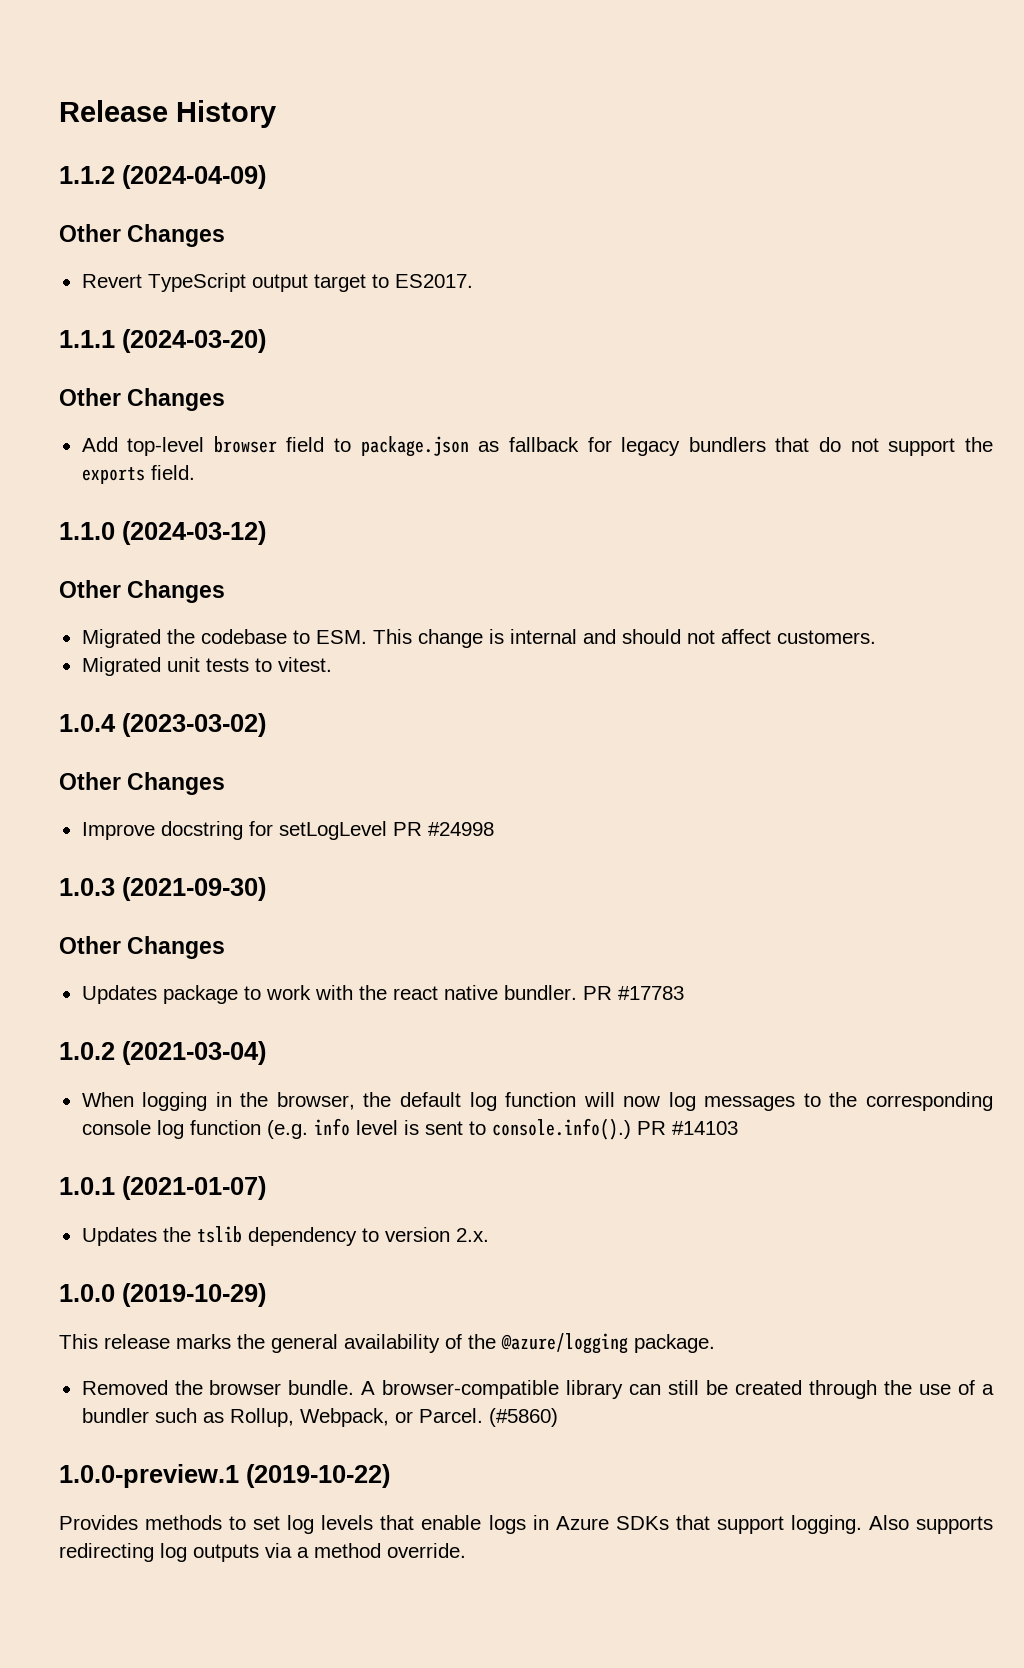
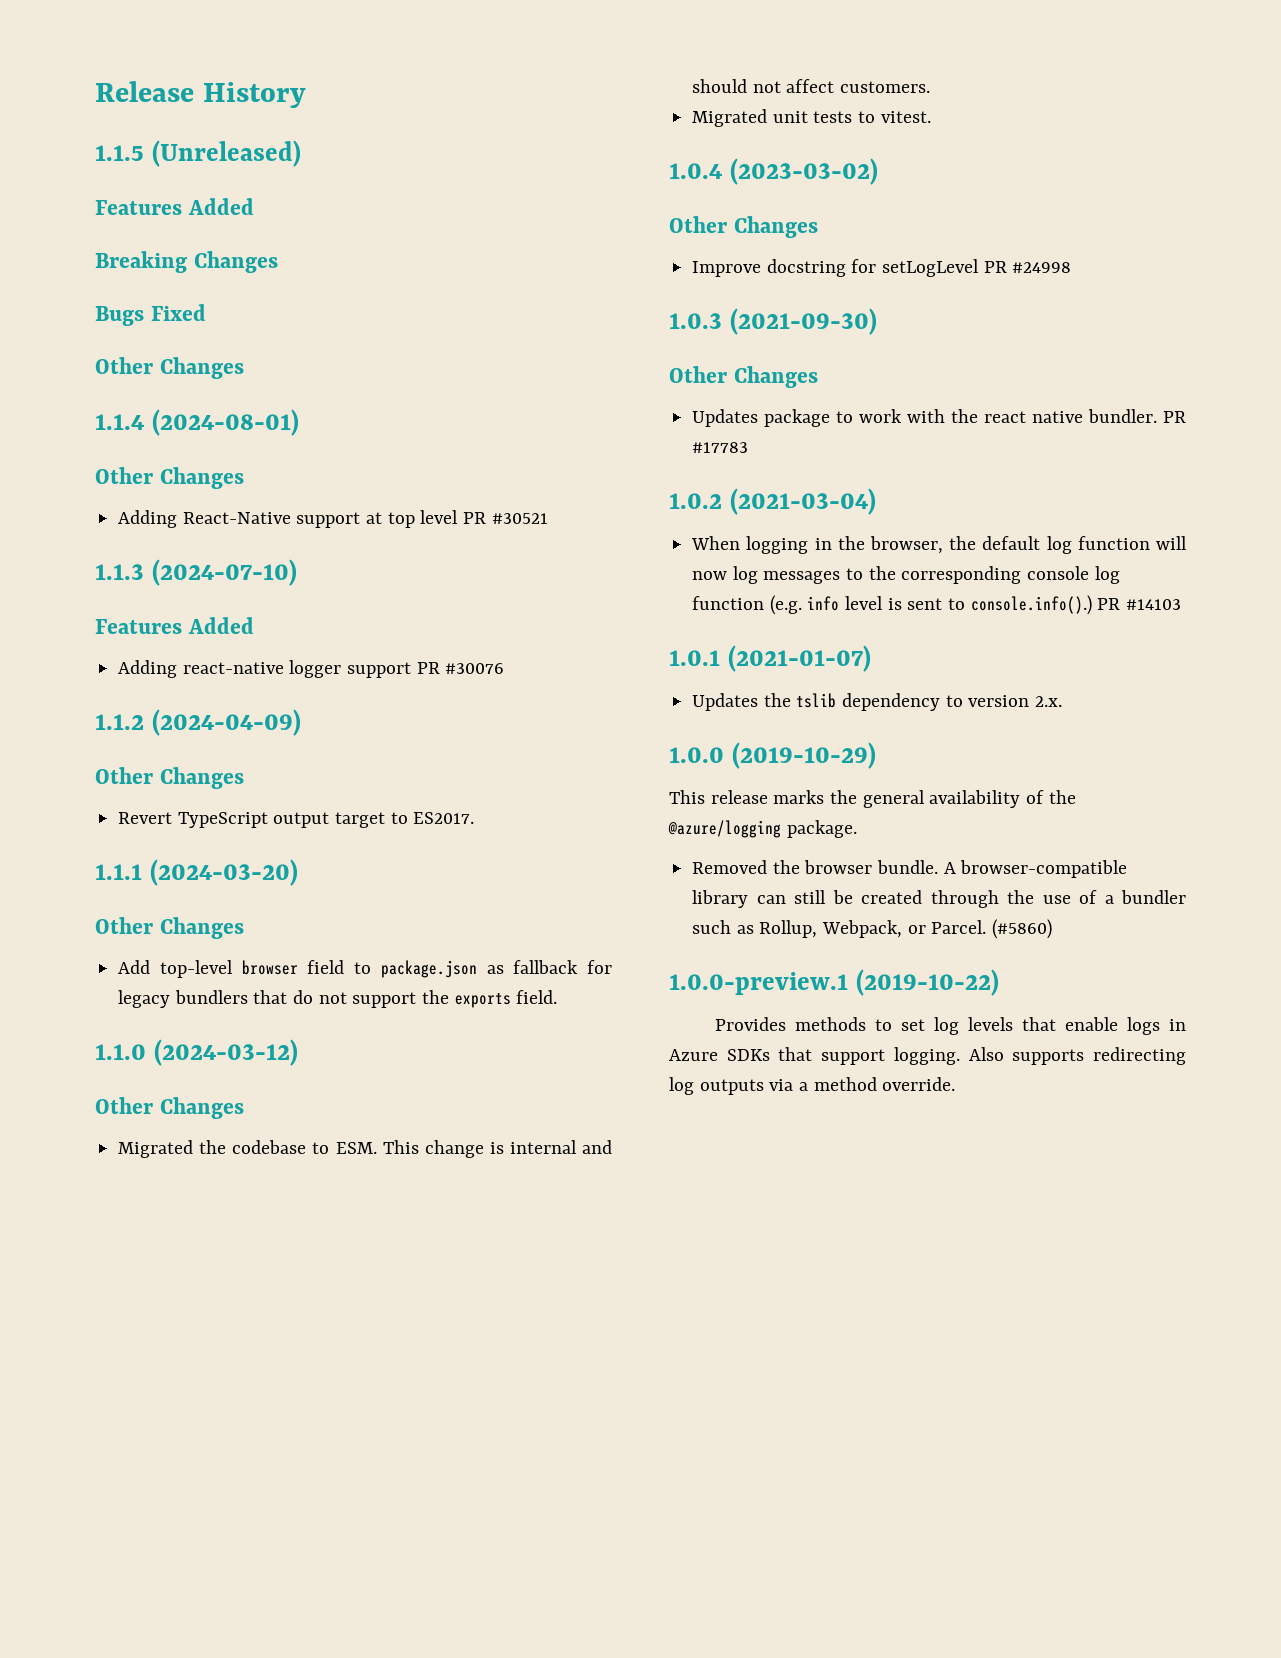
+ 1.1.5 (Unreleased)
+ Features Added
+ Breaking Changes
+ Bugs Fixed
+ Other Changes
+ 1.1.4 (2024-08-01)
+ Other Changes
+ Adding React-Native support at top level PR #30521
+ 1.1.3 (2024-07-10)
+ Features Added
+ Adding react-native logger support PR #30076

